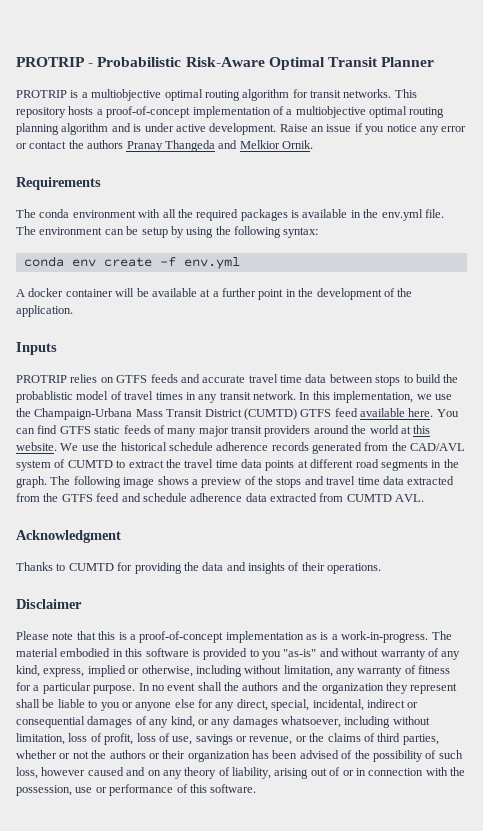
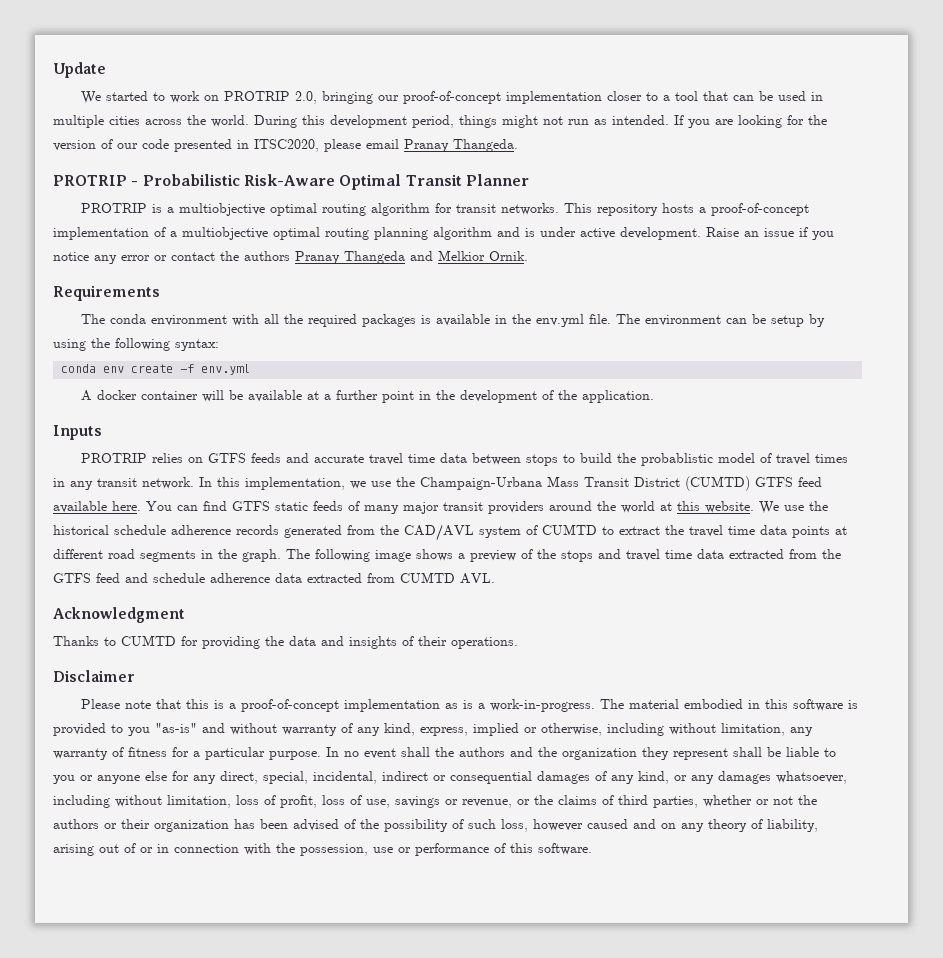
+ Update
+ We started to work on PROTRIP 2.0, bringing our proof-of-concept implementation closer to a tool that can be used in multiple cities across the world. During this development period, things might not run as intended. If you are looking for the version of our code presented in ITSC2020, please email Pranay Thangeda.

